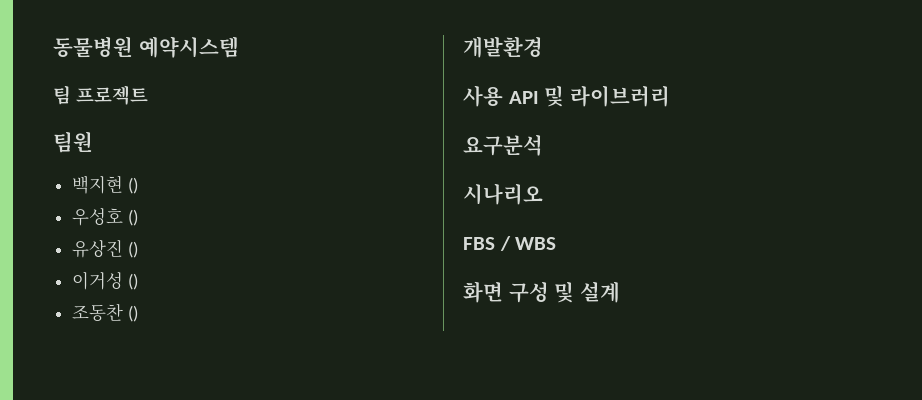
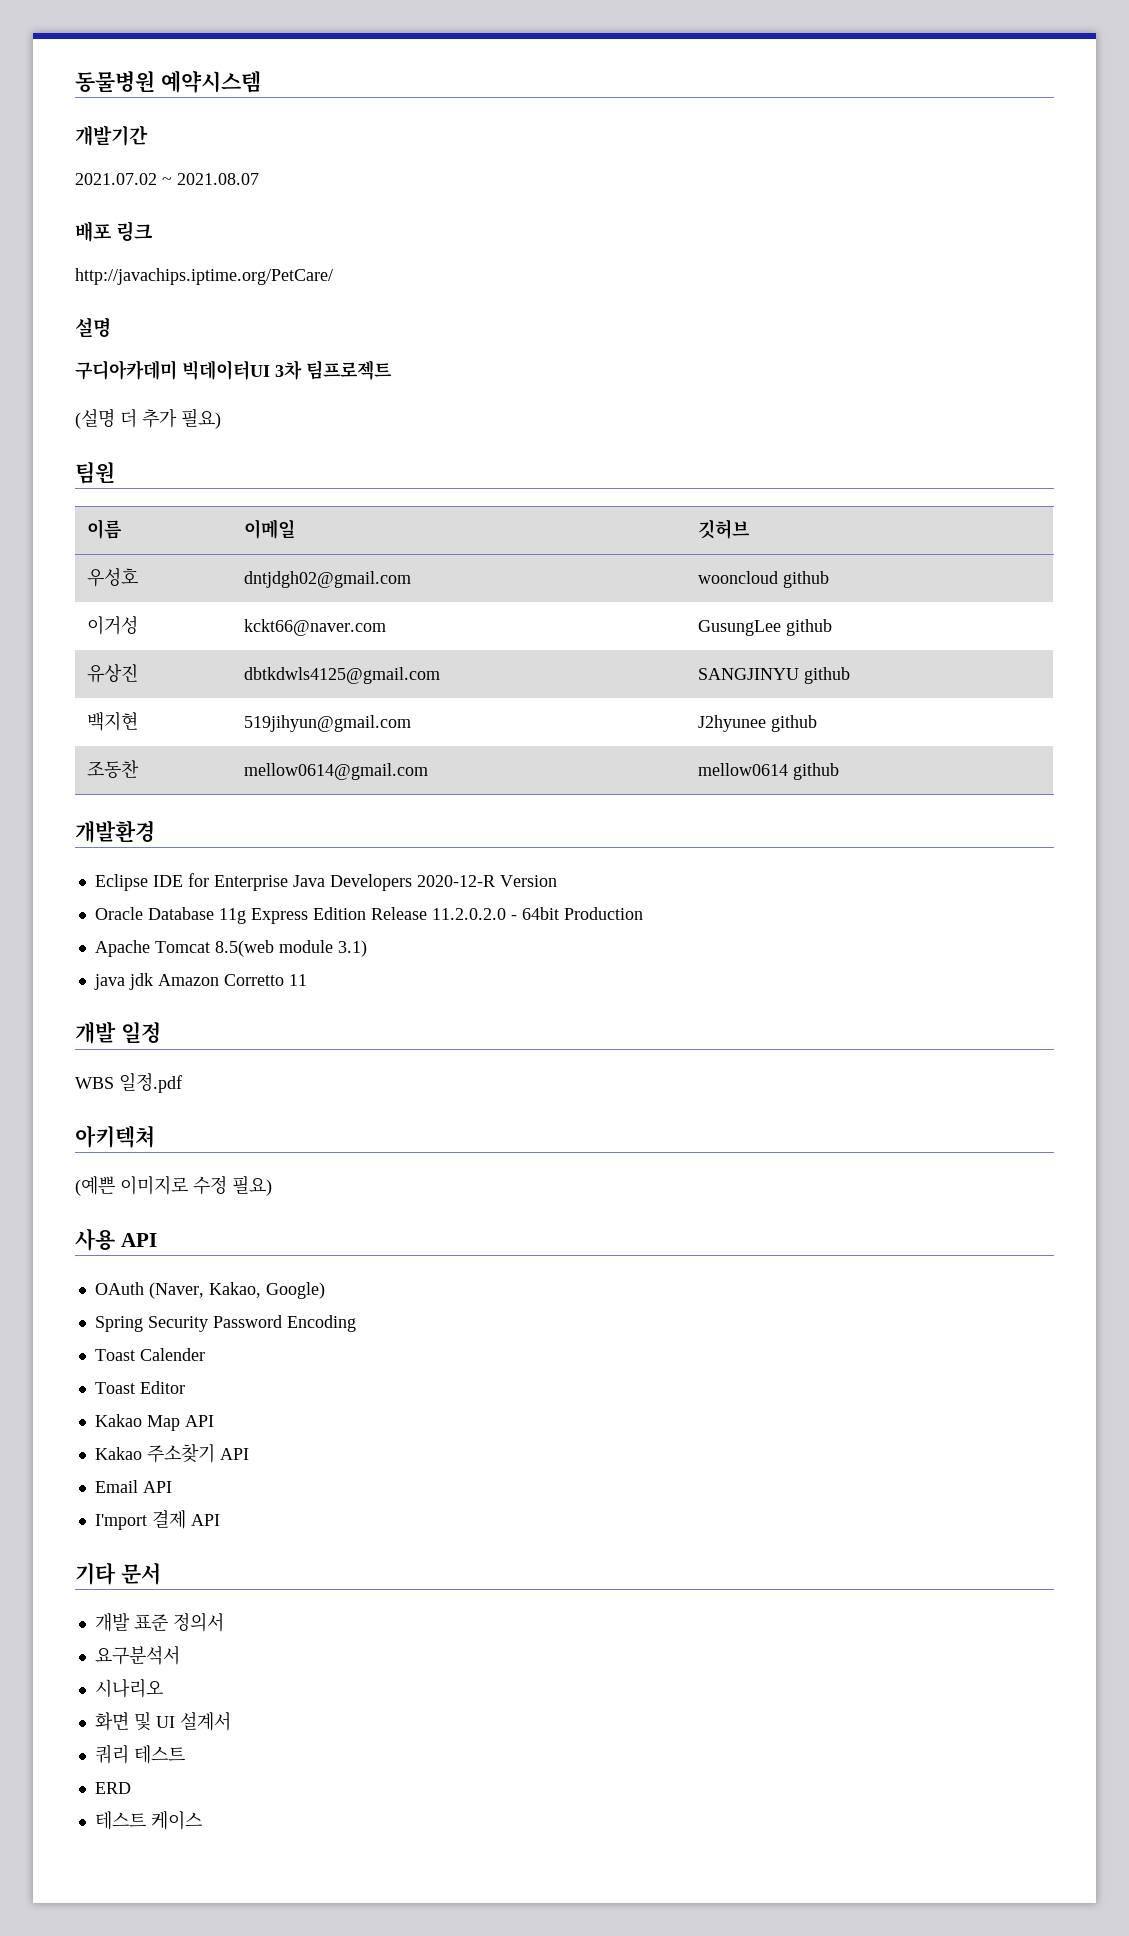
- 팀 프로젝트
+ 개발기간
+ 2021.07.02 ~ 2021.08.07
+ 배포 링크
+ http://javachips.iptime.org/PetCare/
+ 설명
+ 구디아카데미 빅데이터UI 3차 팀프로젝트
+ (설명 더 추가 필요)
  팀원
- 백지현 ()
- 우성호 ()
- 유상진 ()
- 이거성 ()
- 조동찬 ()
+ 이름 | 이메일 | 깃허브
+ 우성호 | dntjdgh02@gmail.com | wooncloud github
+ 이거성 | kckt66@naver.com | GusungLee github
+ 유상진 | dbtkdwls4125@gmail.com | SANGJINYU github
+ 백지현 | 519jihyun@gmail.com | J2hyunee github
+ 조동찬 | mellow0614@gmail.com | mellow0614 github
  개발환경
- 사용 API 및 라이브러리
- 요구분석
+ Eclipse IDE for Enterprise Java Developers 2020-12-R Version
+ Oracle Database 11g Express Edition Release 11.2.0.2.0 - 64bit Production
+ Apache Tomcat 8.5(web module 3.1)
+ java jdk Amazon Corretto 11
+ 개발 일정
+ WBS 일정.pdf
+ 아키텍쳐
+ (예쁜 이미지로 수정 필요)
+ 사용 API
+ OAuth (Naver, Kakao, Google)
+ Spring Security Password Encoding
+ Toast Calender
+ Toast Editor
+ Kakao Map API
+ Kakao 주소찾기 API
+ Email API
+ I'mport 결제 API
+ 기타 문서
+ 개발 표준 정의서
+ 요구분석서
  시나리오
- FBS / WBS
- 화면 구성 및 설계
+ 화면 및 UI 설계서
+ 쿼리 테스트
+ ERD
+ 테스트 케이스

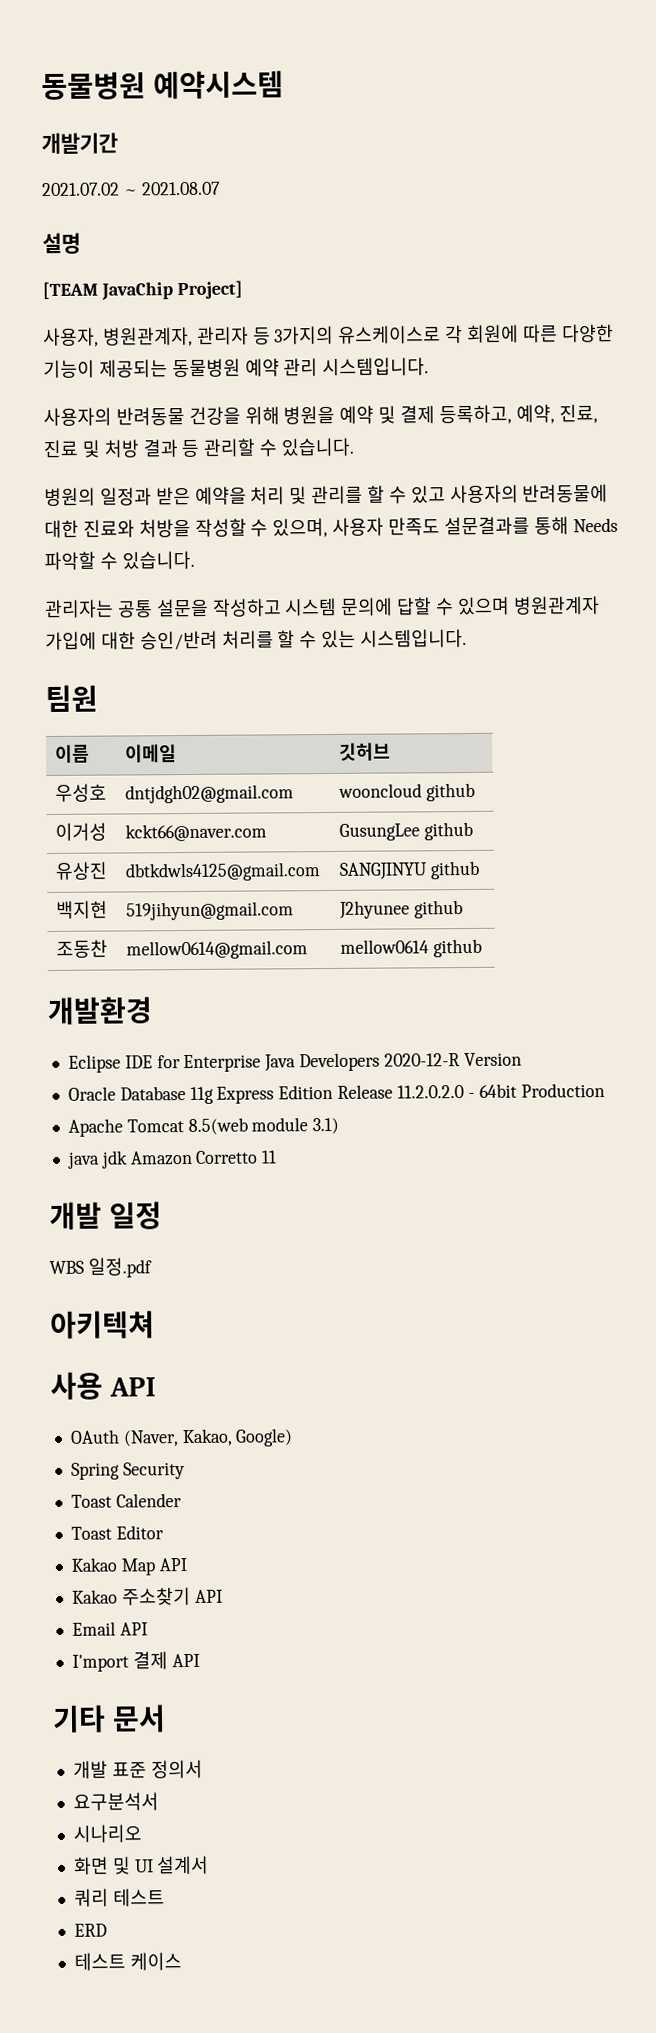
- 배포 링크
- http://javachips.iptime.org/PetCare/
  설명
- 구디아카데미 빅데이터UI 3차 팀프로젝트
- (설명 더 추가 필요)
+ [TEAM JavaChip Project]
+ 사용자, 병원관계자, 관리자 등 3가지의 유스케이스로 각 회원에 따른 다양한 기능이 제공되는 동물병원 예약 관리 시스템입니다.
+ 사용자의 반려동물 건강을 위해 병원을 예약 및 결제 등록하고, 예약, 진료, 진료 및 처방 결과 등 관리할 수 있습니다.
+ 병원의 일정과 받은 예약을 처리 및 관리를 할 수 있고 사용자의 반려동물에 대한 진료와 처방을 작성할 수 있으며, 사용자 만족도 설문결과를 통해 Needs 파악할 수 있습니다.
+ 관리자는 공통 설문을 작성하고 시스템 문의에 답할 수 있으며 병원관계자 가입에 대한 승인/반려 처리를 할 수 있는 시스템입니다.
- (예쁜 이미지로 수정 필요)
- Spring Security Password Encoding
+ Spring Security

